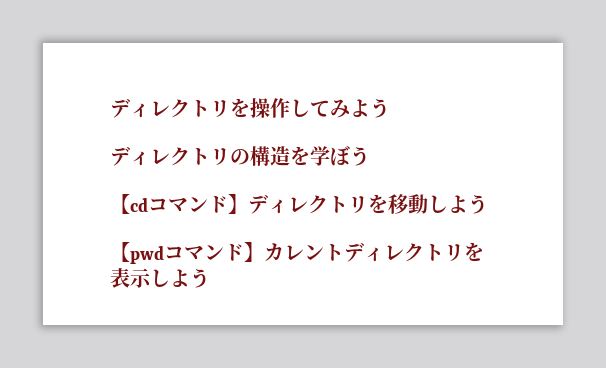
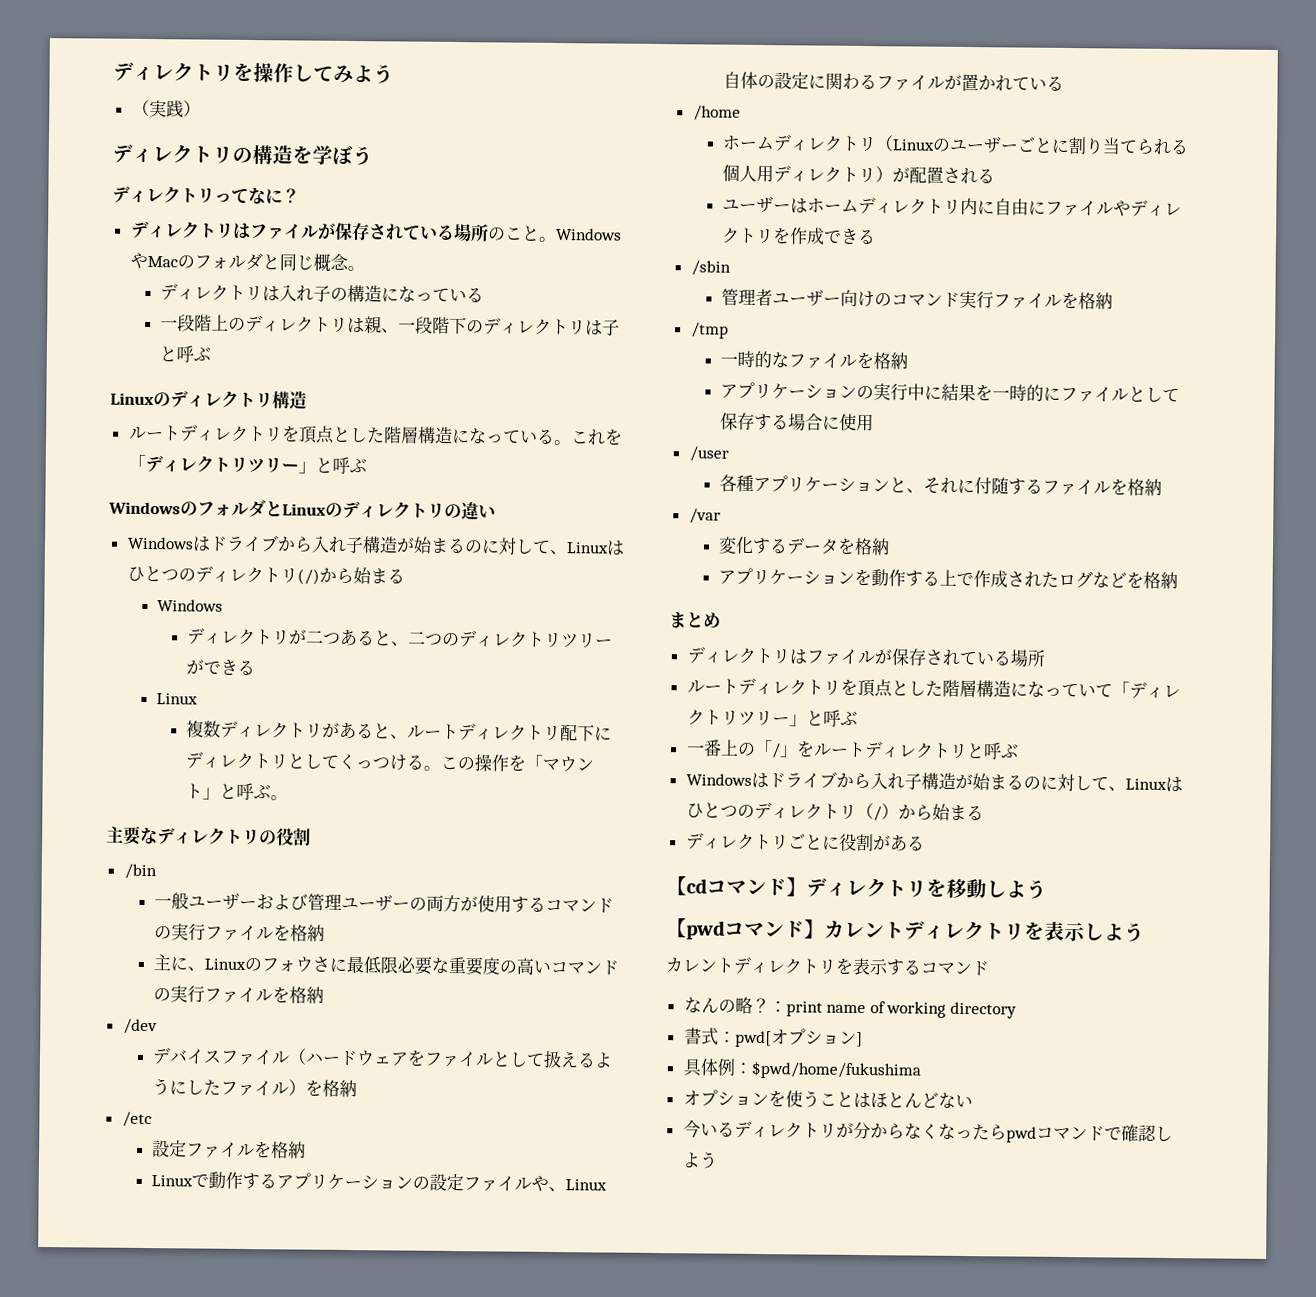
+ （実践）
+ ディレクトリってなに？
+ ディレクトリはファイルが保存されている場所のこと。WindowsやMacのフォルダと同じ概念。
+ ディレクトリは入れ子の構造になっている
+ 一段階上のディレクトリは親、一段階下のディレクトリは子と呼ぶ
+ Linuxのディレクトリ構造
+ ルートディレクトリを頂点とした階層構造になっている。これを「ディレクトリツリー」と呼ぶ
+ WindowsのフォルダとLinuxのディレクトリの違い
+ Windowsはドライブから入れ子構造が始まるのに対して、Linuxはひとつのディレクトリ(/)から始まる
+ Windows
+ ディレクトリが二つあると、二つのディレクトリツリーができる
+ Linux
+ 複数ディレクトリがあると、ルートディレクトリ配下にディレクトリとしてくっつける。この操作を「マウント」と呼ぶ。
+ 主要なディレクトリの役割
+ /bin
+ 一般ユーザーおよび管理ユーザーの両方が使用するコマンドの実行ファイルを格納
+ 主に、Linuxのフォウさに最低限必要な重要度の高いコマンドの実行ファイルを格納
+ /dev
+ デバイスファイル（ハードウェアをファイルとして扱えるようにしたファイル）を格納
+ /etc
+ 設定ファイルを格納
+ Linuxで動作するアプリケーションの設定ファイルや、Linux自体の設定に関わるファイルが置かれている
+ /home
+ ホームディレクトリ（Linuxのユーザーごとに割り当てられる個人用ディレクトリ）が配置される
+ ユーザーはホームディレクトリ内に自由にファイルやディレクトリを作成できる
+ /sbin
+ 管理者ユーザー向けのコマンド実行ファイルを格納
+ /tmp
+ 一時的なファイルを格納
+ アプリケーションの実行中に結果を一時的にファイルとして保存する場合に使用
+ /user
+ 各種アプリケーションと、それに付随するファイルを格納
+ /var
+ 変化するデータを格納
+ アプリケーションを動作する上で作成されたログなどを格納
+ まとめ
+ ディレクトリはファイルが保存されている場所
+ ルートディレクトリを頂点とした階層構造になっていて「ディレクトリツリー」と呼ぶ
+ 一番上の「/」をルートディレクトリと呼ぶ
+ Windowsはドライブから入れ子構造が始まるのに対して、Linuxはひとつのディレクトリ（/）から始まる
+ ディレクトリごとに役割がある
+ カレントディレクトリを表示するコマンド
+ なんの略？：print name of working directory
+ 書式：pwd[オプション]
+ 具体例：$pwd/home/fukushima
+ オプションを使うことはほとんどない
+ 今いるディレクトリが分からなくなったらpwdコマンドで確認しよう

